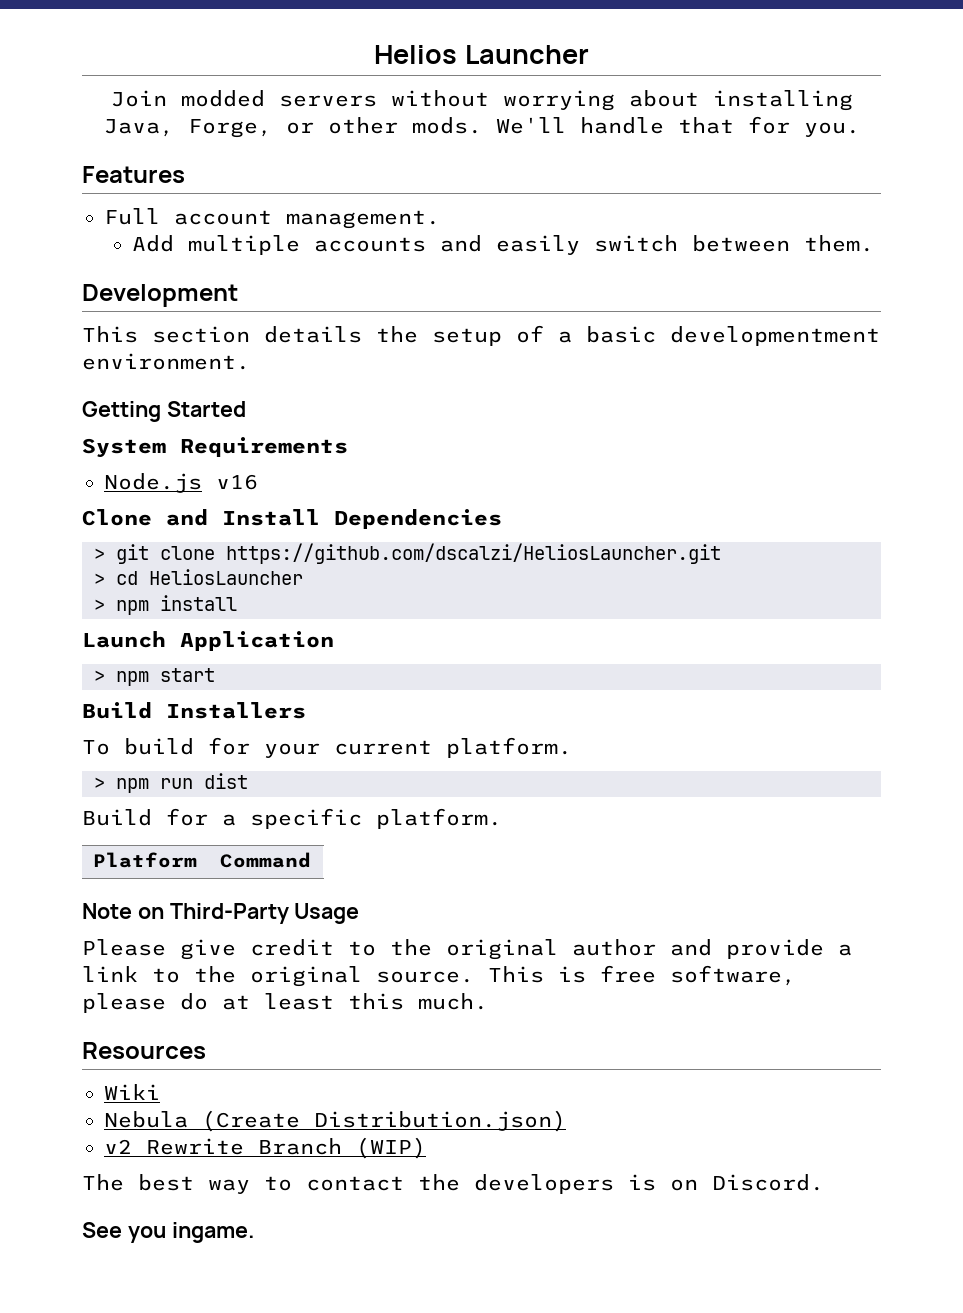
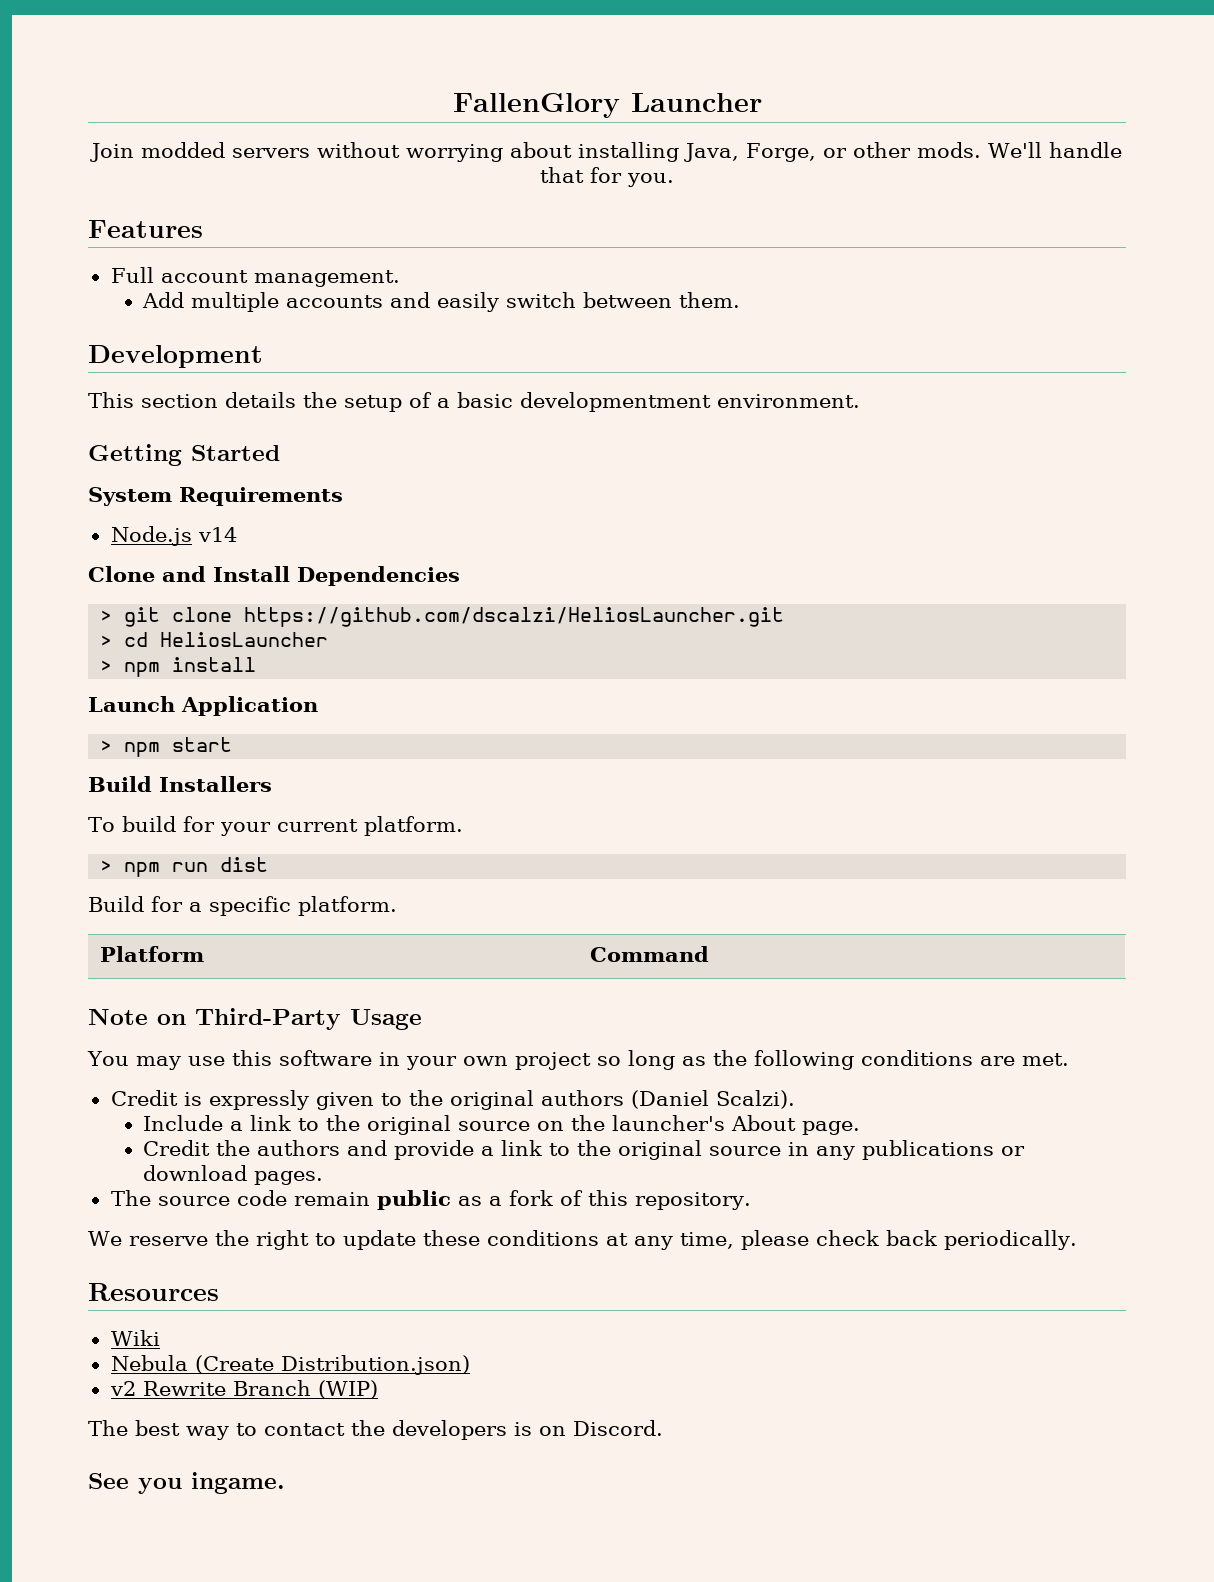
- Helios Launcher
+ FallenGlory Launcher
- Node.js v16
+ Node.js v14
- Please give credit to the original author and provide a link to the original source. This is free software, please do at least this much.
+ You may use this software in your own project so long as the following conditions are met.
+ Credit is expressly given to the original authors (Daniel Scalzi).
+ Include a link to the original source on the launcher's About page.
+ Credit the authors and provide a link to the original source in any publications or download pages.
+ The source code remain public as a fork of this repository.
+ We reserve the right to update these conditions at any time, please check back periodically.

